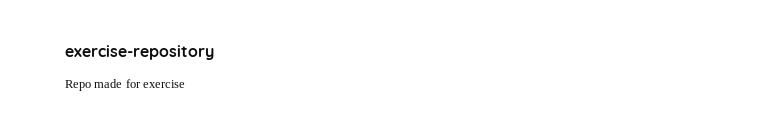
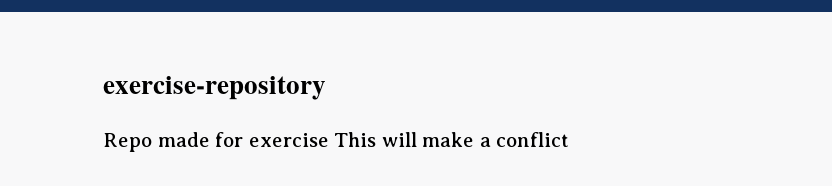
- Repo made for exercise
+ Repo made for exercise This will make a conflict

